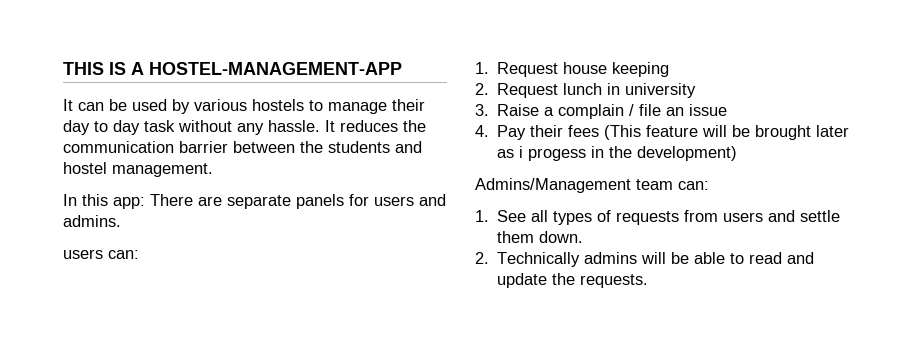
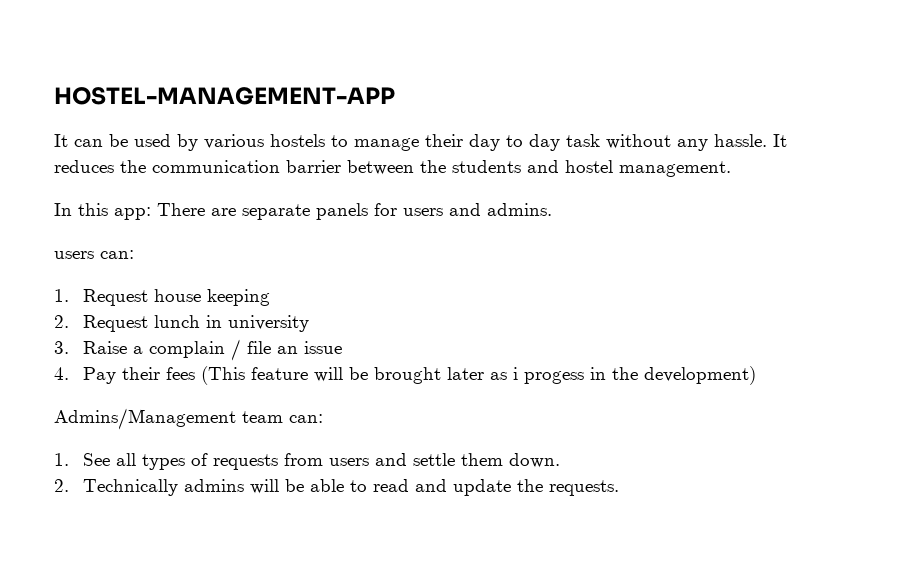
- THIS IS A HOSTEL-MANAGEMENT-APP
+ HOSTEL-MANAGEMENT-APP

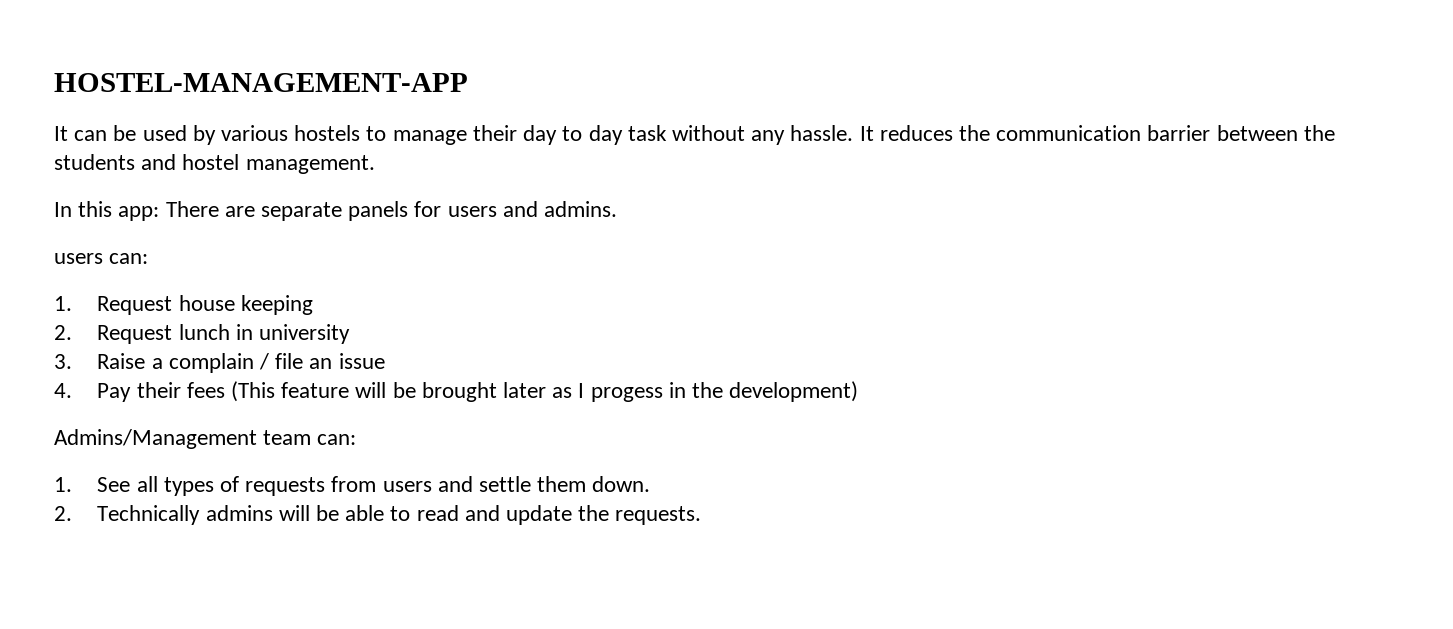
- 4. Pay their fees (This feature will be brought later as i progess in the development)
+ 4. Pay their fees (This feature will be brought later as I progess in the development)

